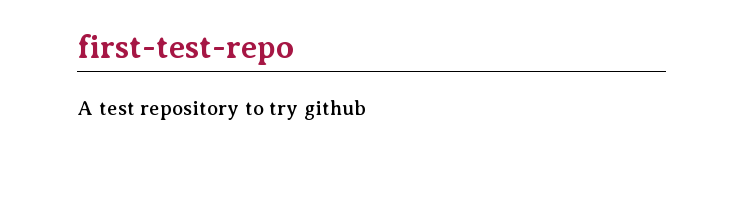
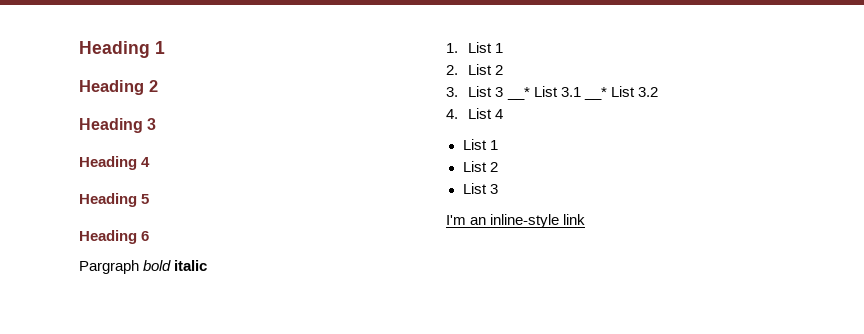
- first-test-repo
- A test repository to try github
+ Heading 1
+ Heading 2
+ Heading 3
+ Heading 4
+ Heading 5
+ Heading 6
+ Pargraph bold italic
+ 1. List 1
+ 2. List 2
+ 3. List 3 __* List 3.1 __* List 3.2
+ 4. List 4
+ List 1
+ List 2
+ List 3
+ I'm an inline-style link

